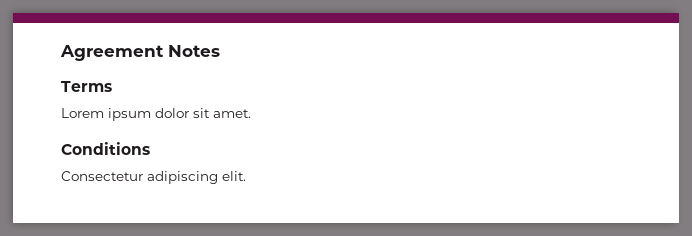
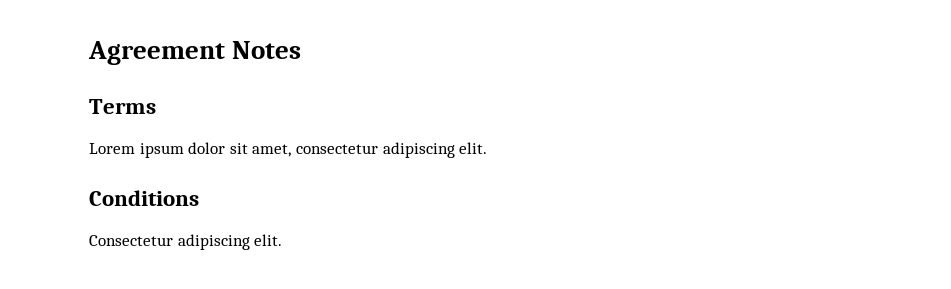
- Lorem ipsum dolor sit amet.
+ Lorem ipsum dolor sit amet, consectetur adipiscing elit.

